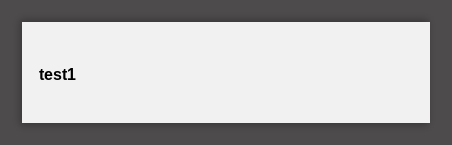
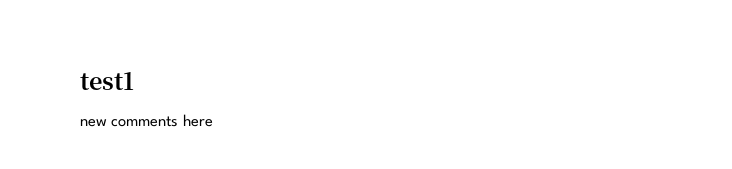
+ new comments here

